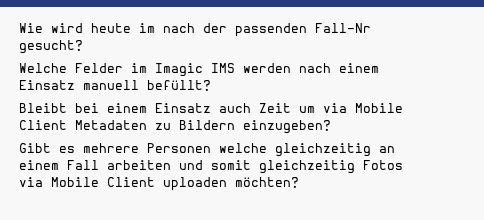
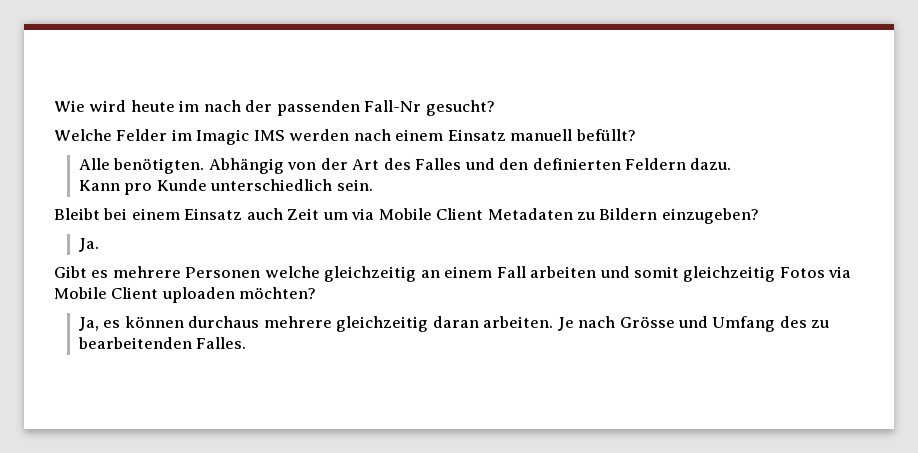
+ Alle benötigten. Abhängig von der Art des Falles und den definierten Feldern dazu.
+ Kann pro Kunde unterschiedlich sein.
+ Ja.
+ Ja, es können durchaus mehrere gleichzeitig daran arbeiten. Je nach Grösse und Umfang des zu bearbeitenden Falles.

